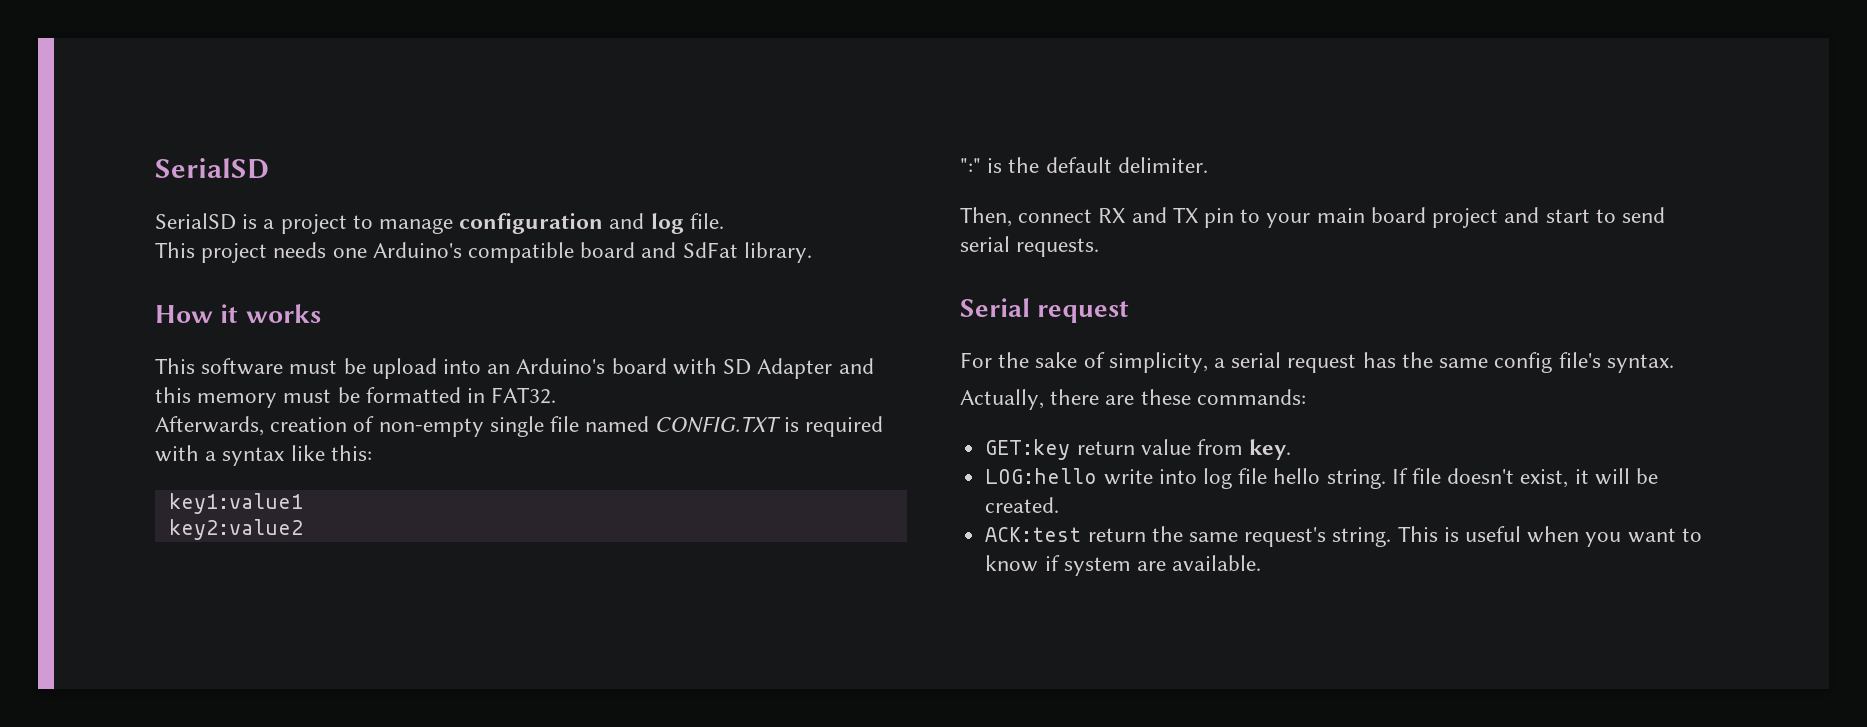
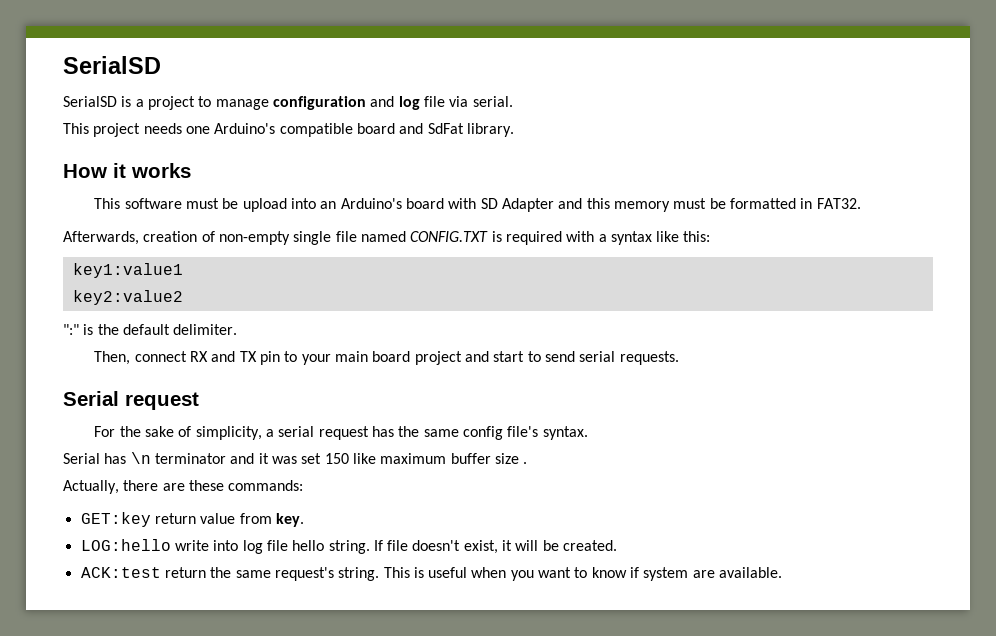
- SerialSD is a project to manage configuration and log file.
+ SerialSD is a project to manage configuration and log file via serial.
+ Serial has \n terminator and it was set 150 like maximum buffer size .

